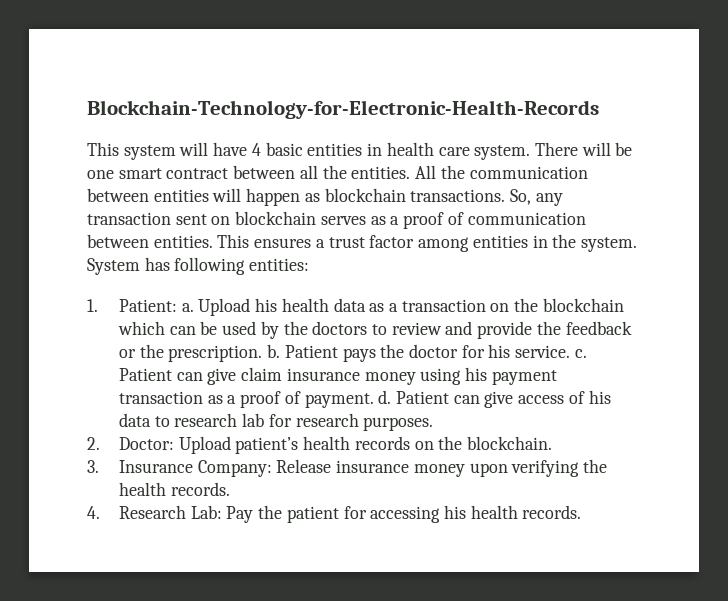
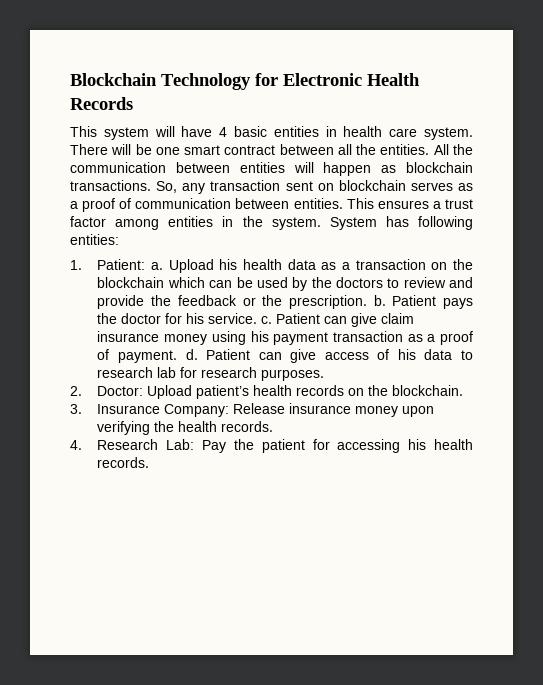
- Blockchain-Technology-for-Electronic-Health-Records
+ Blockchain Technology for Electronic Health Records

